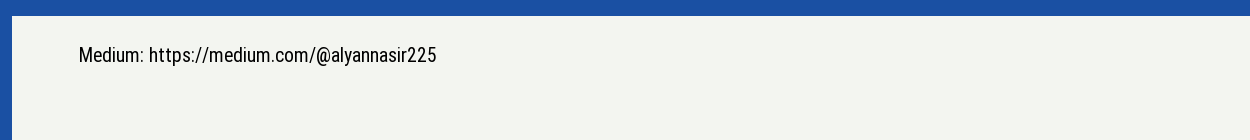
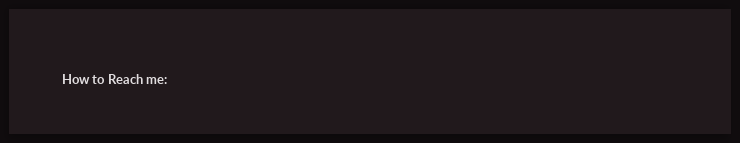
- Medium: https://medium.com/@alyannasir225
+ How to Reach me:

